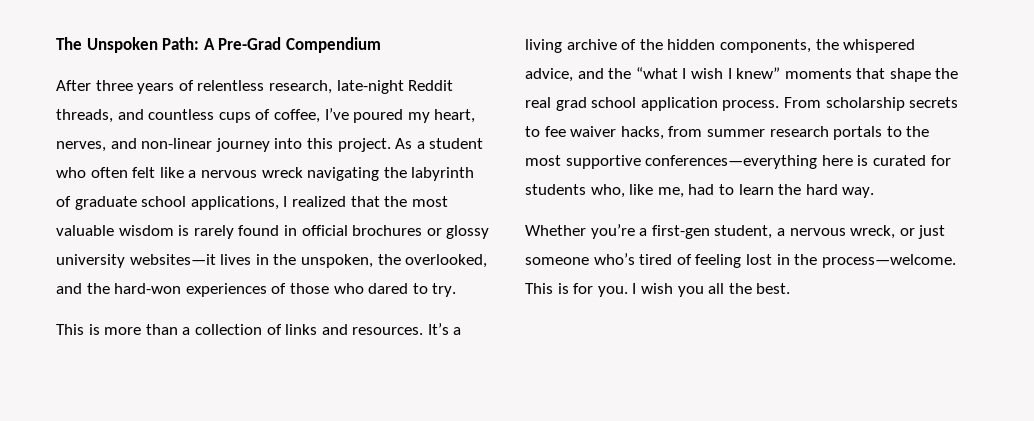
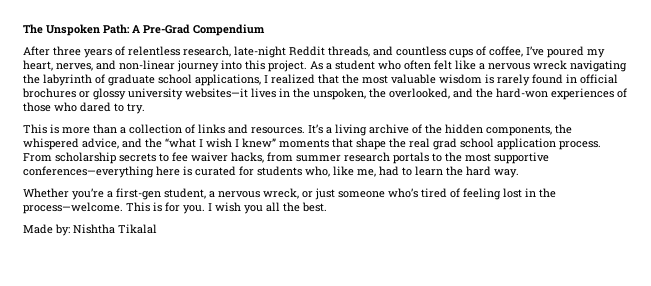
+ Made by: Nishtha Tikalal

